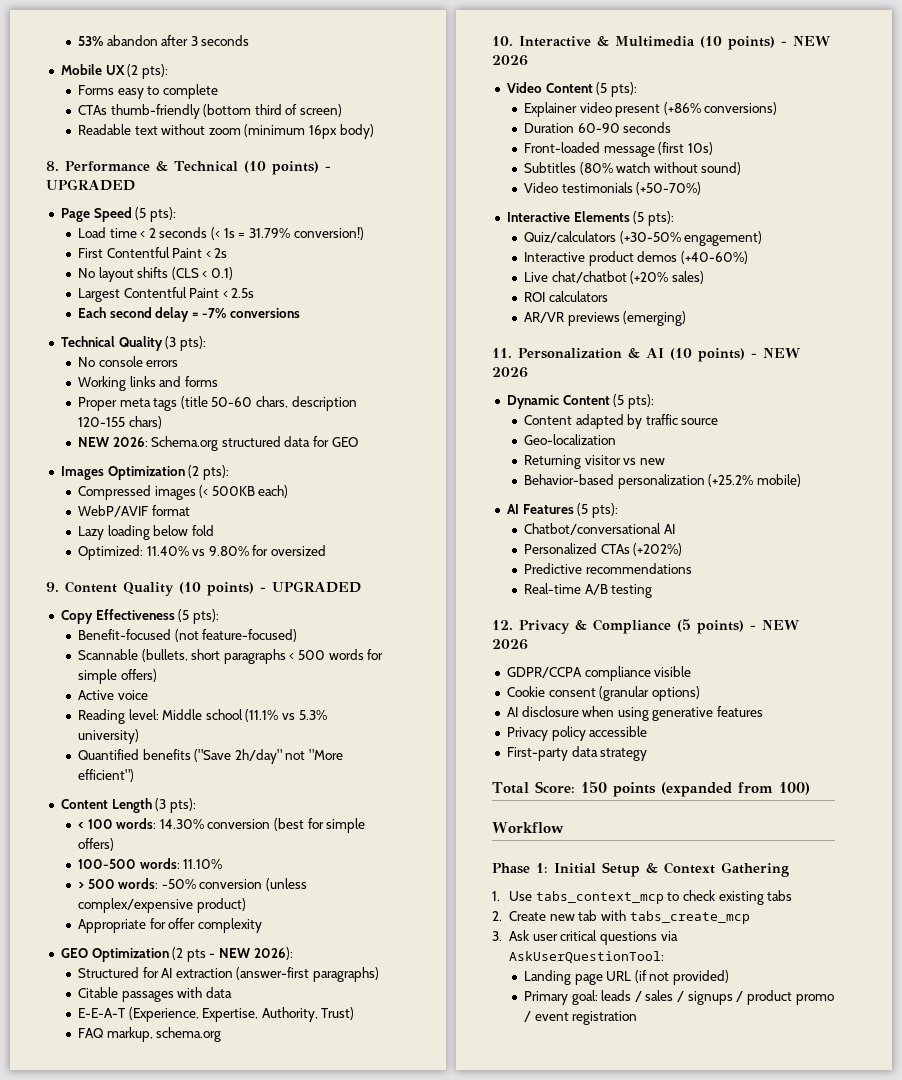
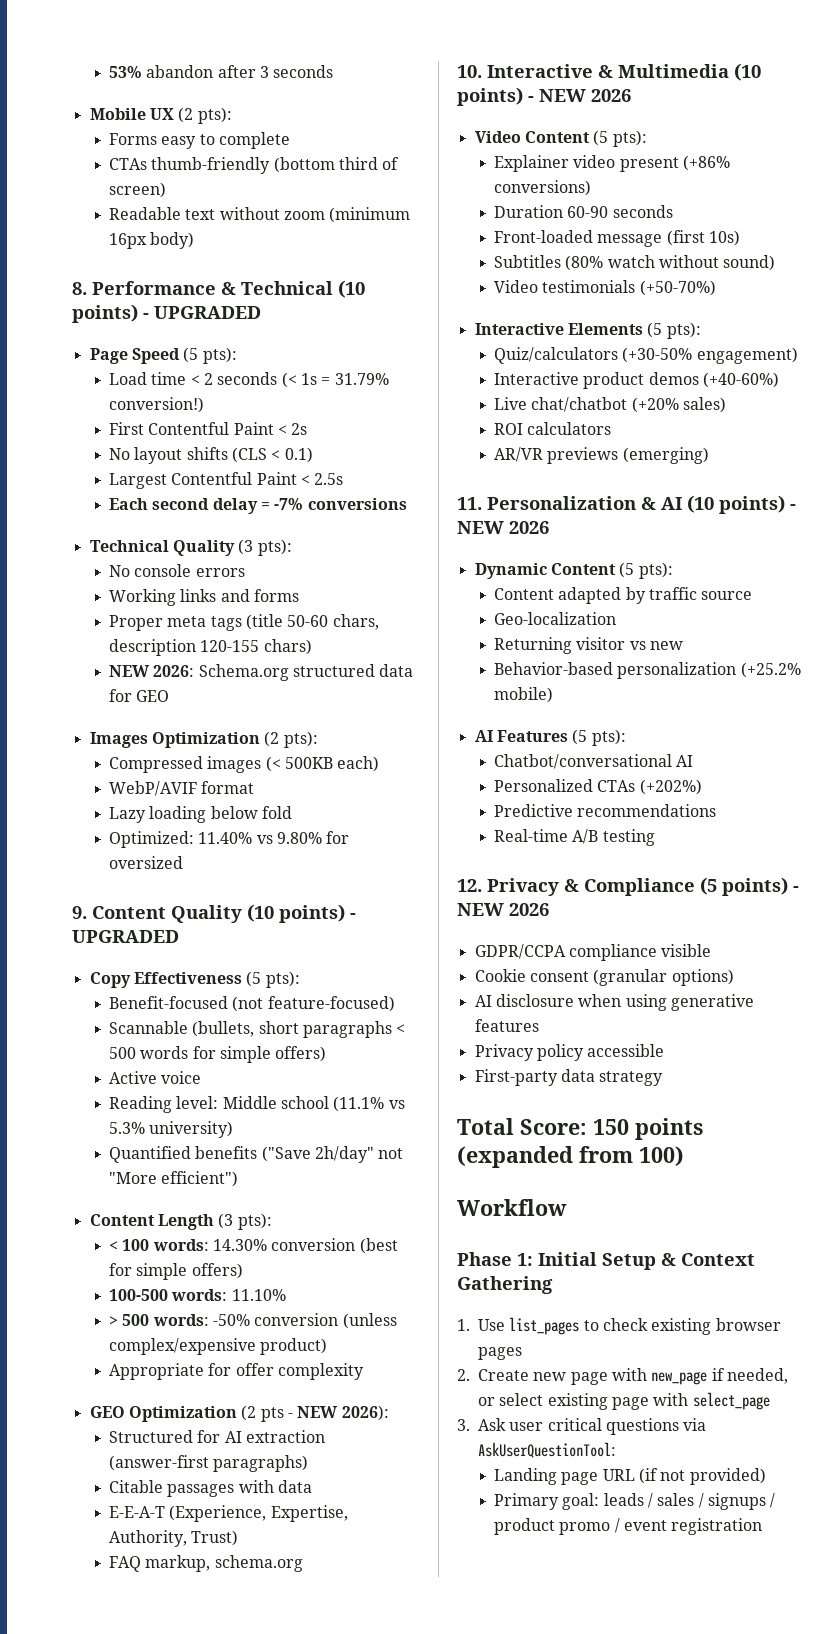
- 1. Use tabs_context_mcp to check existing tabs
+ 1. Use list_pages to check existing browser pages
- 2. Create new tab with tabs_create_mcp
+ 2. Create new page with new_page if needed, or select existing page with select_page

